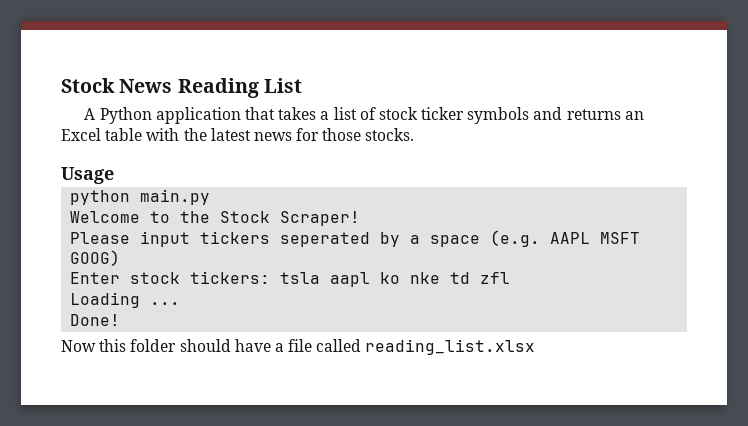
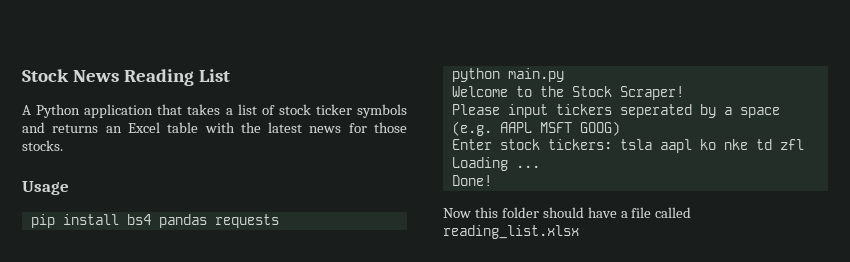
+ pip install bs4 pandas requests

